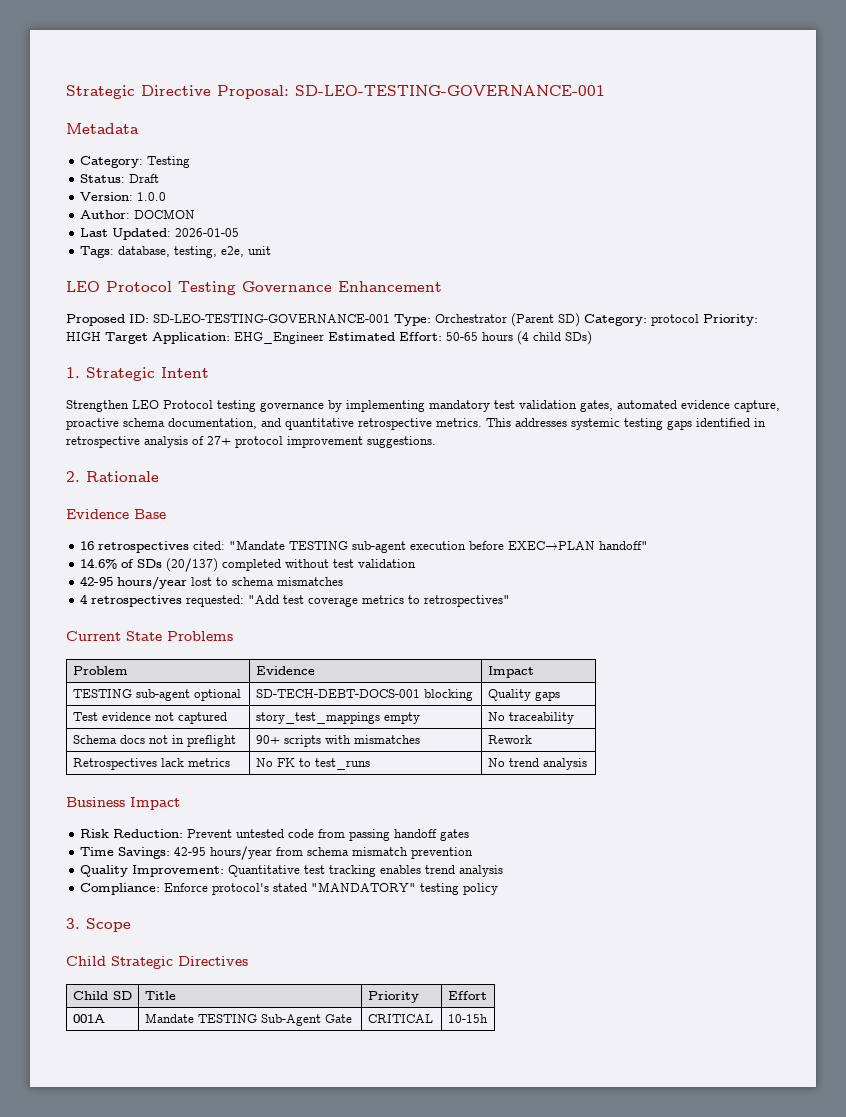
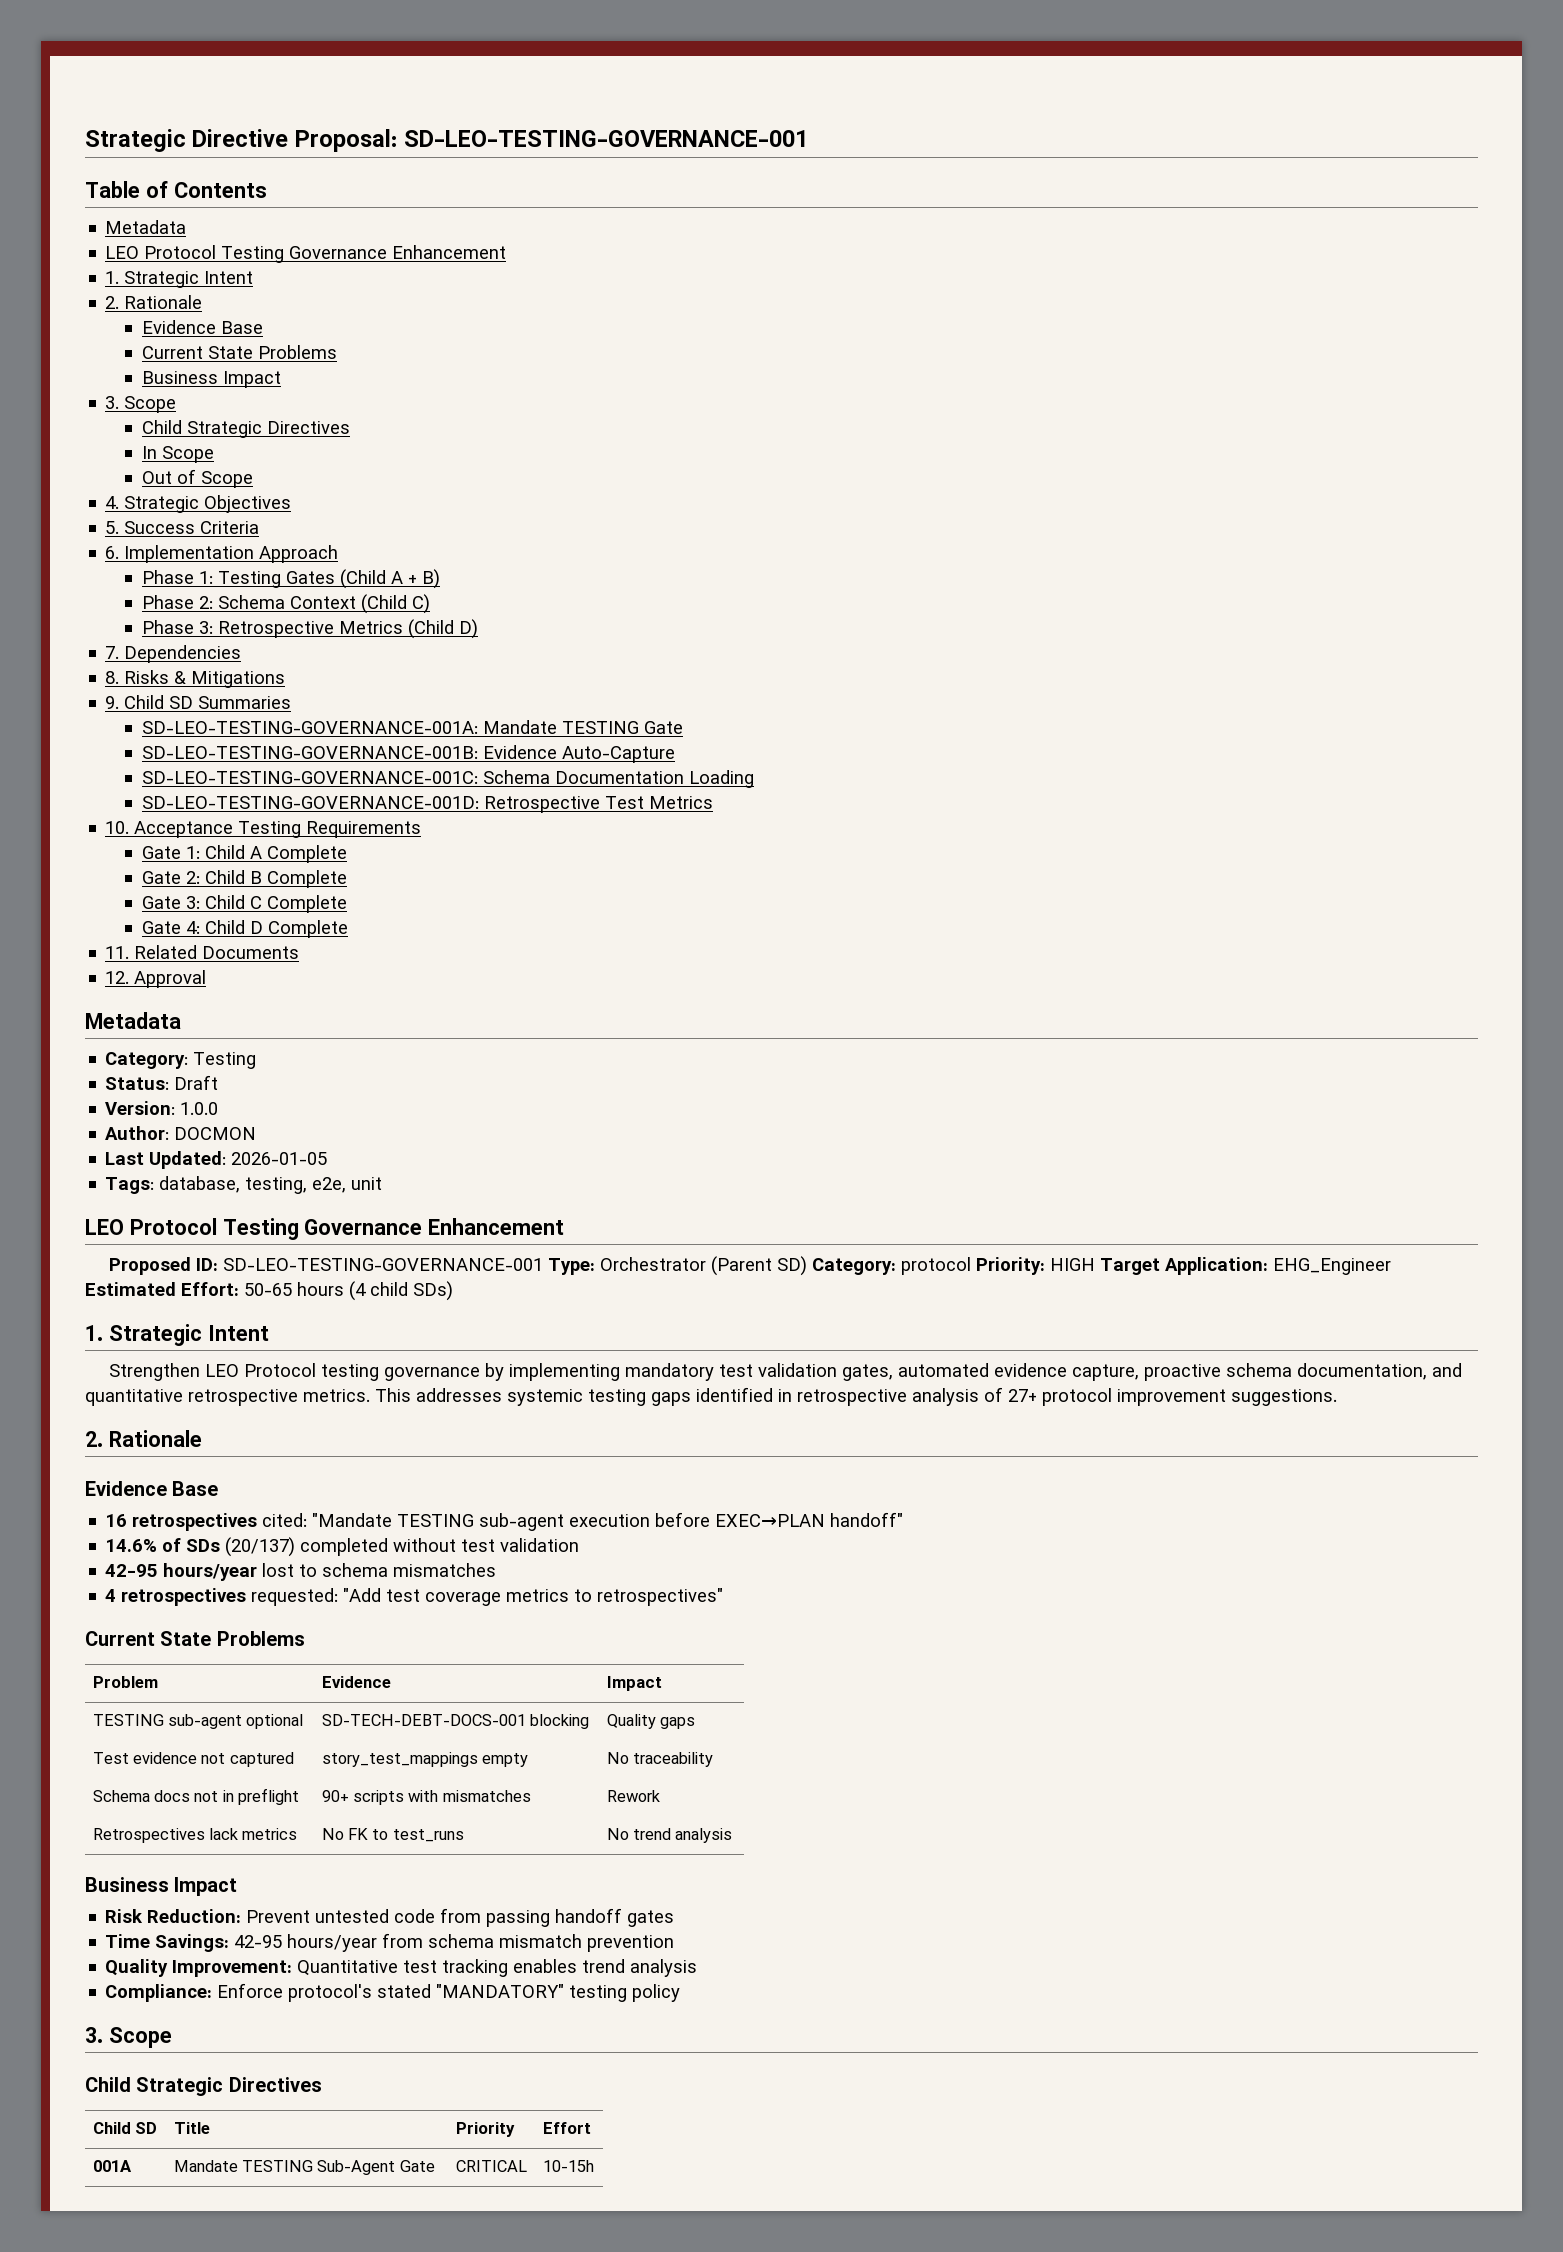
+ Table of Contents
+ Metadata
+ LEO Protocol Testing Governance Enhancement
+ 1. Strategic Intent
+ 2. Rationale
+ Evidence Base
+ Current State Problems
+ Business Impact
+ 3. Scope
+ Child Strategic Directives
+ In Scope
+ Out of Scope
+ 4. Strategic Objectives
+ 5. Success Criteria
+ 6. Implementation Approach
+ Phase 1: Testing Gates (Child A + B)
+ Phase 2: Schema Context (Child C)
+ Phase 3: Retrospective Metrics (Child D)
+ 7. Dependencies
+ 8. Risks & Mitigations
+ 9. Child SD Summaries
+ SD-LEO-TESTING-GOVERNANCE-001A: Mandate TESTING Gate
+ SD-LEO-TESTING-GOVERNANCE-001B: Evidence Auto-Capture
+ SD-LEO-TESTING-GOVERNANCE-001C: Schema Documentation Loading
+ SD-LEO-TESTING-GOVERNANCE-001D: Retrospective Test Metrics
+ 10. Acceptance Testing Requirements
+ Gate 1: Child A Complete
+ Gate 2: Child B Complete
+ Gate 3: Child C Complete
+ Gate 4: Child D Complete
+ 11. Related Documents
+ 12. Approval

